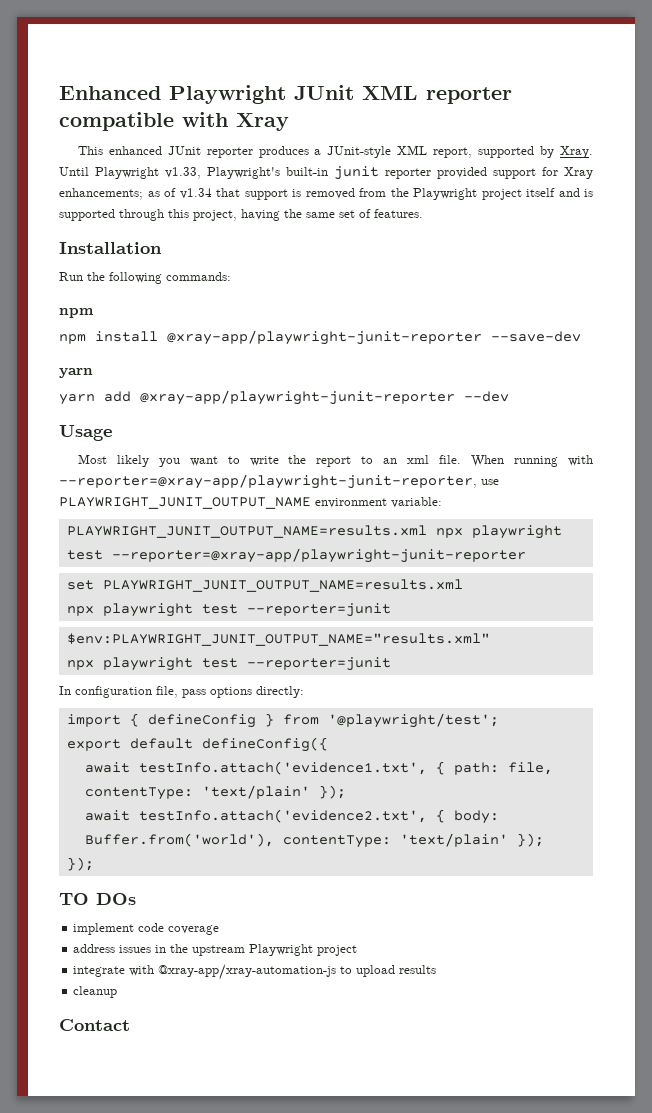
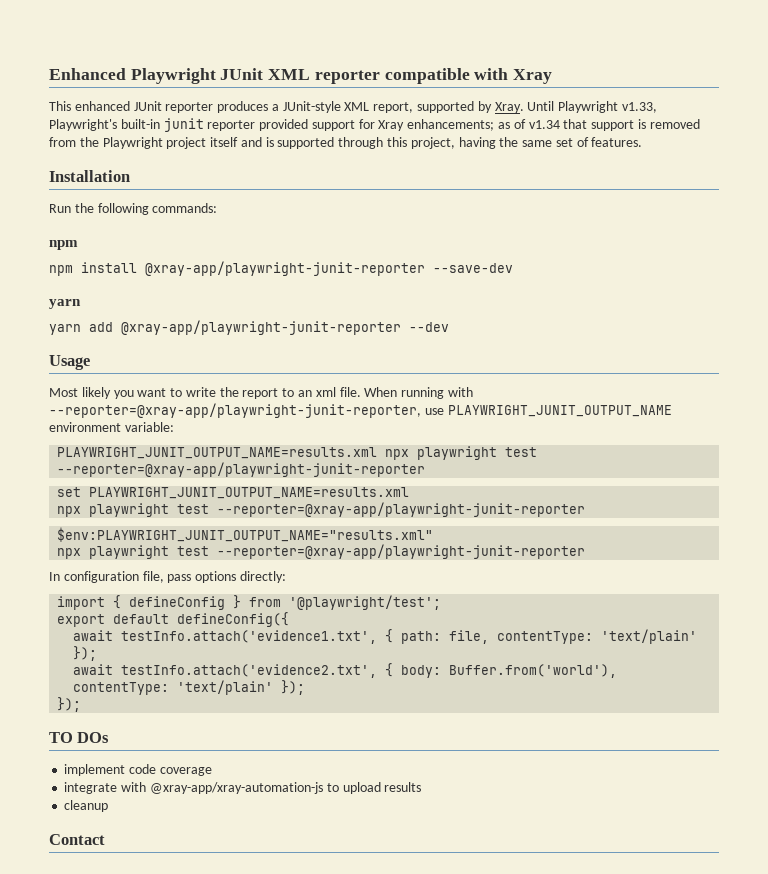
  set PLAYWRIGHT_JUNIT_OUTPUT_NAME=results.xml
- npx playwright test --reporter=junit
+ npx playwright test --reporter=@xray-app/playwright-junit-reporter
  $env:PLAYWRIGHT_JUNIT_OUTPUT_NAME="results.xml"
- npx playwright test --reporter=junit
+ npx playwright test --reporter=@xray-app/playwright-junit-reporter
- address issues in the upstream Playwright project

